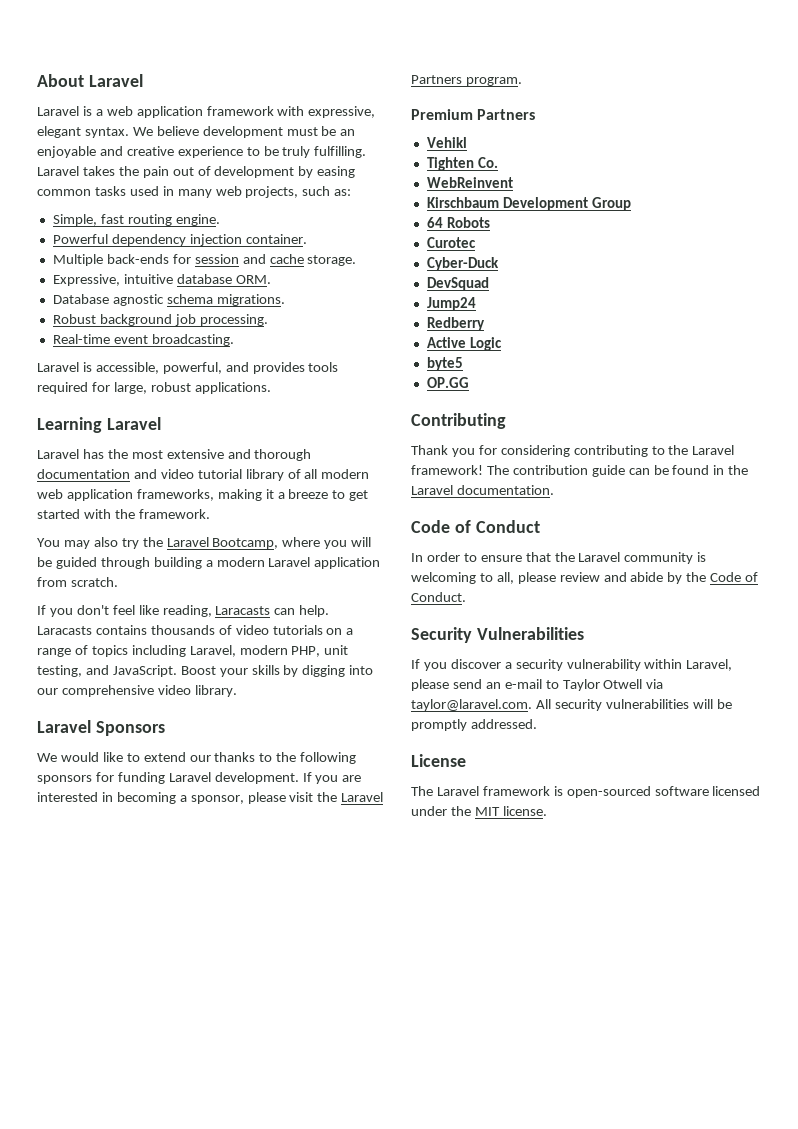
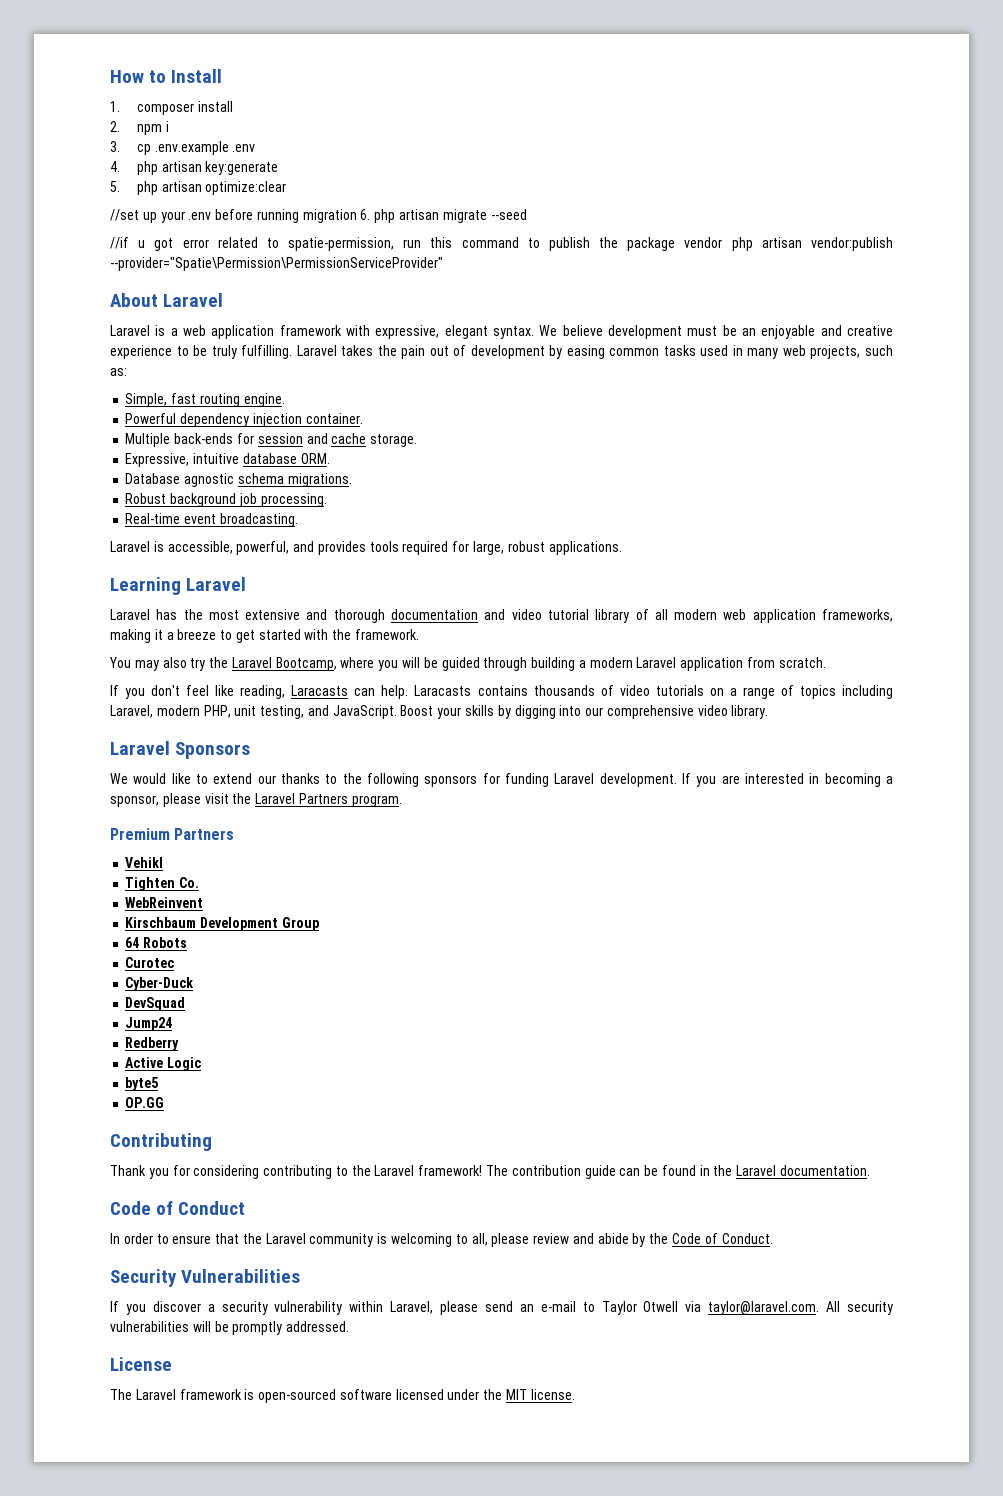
+ How to Install
+ 1. composer install
+ 2. npm i
+ 3. cp .env.example .env
+ 4. php artisan key:generate
+ 5. php artisan optimize:clear
+ //set up your .env before running migration 6. php artisan migrate --seed
+ //if u got error related to spatie-permission, run this command to publish the package vendor php artisan vendor:publish --provider="Spatie\Permission\PermissionServiceProvider"

